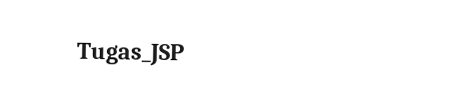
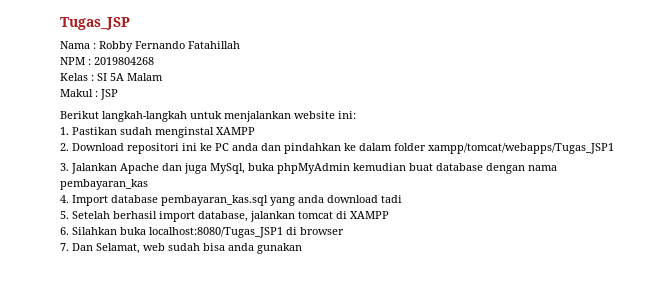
+ Nama : Robby Fernando Fatahillah
+ NPM : 2019804268
+ Kelas : SI 5A Malam
+ Makul : JSP
+ Berikut langkah-langkah untuk menjalankan website ini:
+ 1. Pastikan sudah menginstal XAMPP
+ 2. Download repositori ini ke PC anda dan pindahkan ke dalam folder xampp/tomcat/webapps/Tugas_JSP1
+ 3. Jalankan Apache dan juga MySql, buka phpMyAdmin kemudian buat database dengan nama pembayaran_kas
+ 4. Import database pembayaran_kas.sql yang anda download tadi
+ 5. Setelah berhasil import database, jalankan tomcat di XAMPP
+ 6. Silahkan buka localhost:8080/Tugas_JSP1 di browser
+ 7. Dan Selamat, web sudah bisa anda gunakan

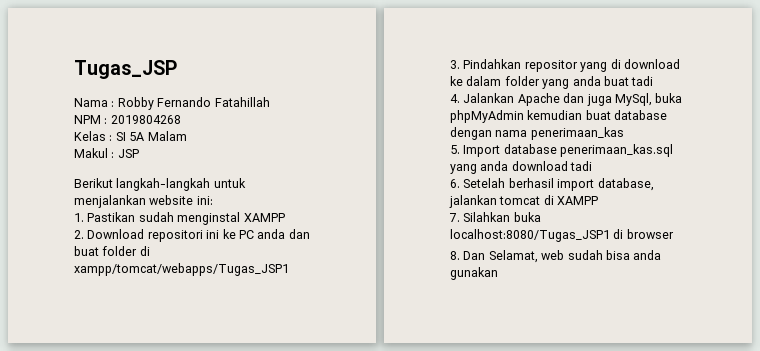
- 2. Download repositori ini ke PC anda dan pindahkan ke dalam folder xampp/tomcat/webapps/Tugas_JSP1
- 3. Jalankan Apache dan juga MySql, buka phpMyAdmin kemudian buat database dengan nama pembayaran_kas
- 4. Import database pembayaran_kas.sql yang anda download tadi
+ 2. Download repositori ini ke PC anda dan buat folder di xampp/tomcat/webapps/Tugas_JSP1
+ 3. Pindahkan repositor yang di download ke dalam folder yang anda buat tadi
+ 4. Jalankan Apache dan juga MySql, buka phpMyAdmin kemudian buat database dengan nama penerimaan_kas
+ 5. Import database penerimaan_kas.sql yang anda download tadi
- 5. Setelah berhasil import database, jalankan tomcat di XAMPP
+ 6. Setelah berhasil import database, jalankan tomcat di XAMPP
- 6. Silahkan buka localhost:8080/Tugas_JSP1 di browser
+ 7. Silahkan buka localhost:8080/Tugas_JSP1 di browser
- 7. Dan Selamat, web sudah bisa anda gunakan
+ 8. Dan Selamat, web sudah bisa anda gunakan

